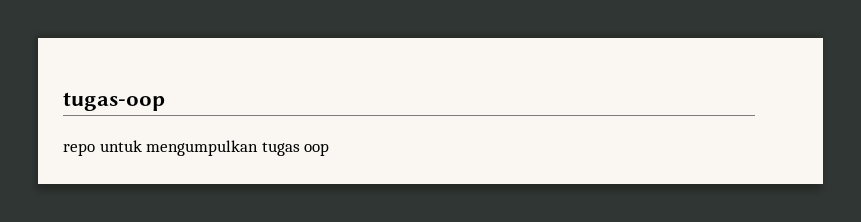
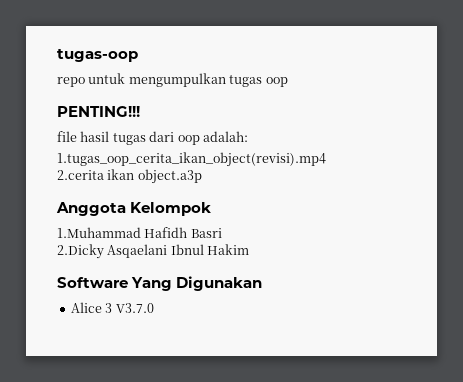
+ PENTING!!!
+ file hasil tugas dari oop adalah:
+ 1.tugas_oop_cerita_ikan_object(revisi).mp4
+ 2.cerita ikan object.a3p
+ Anggota Kelompok
+ 1.Muhammad Hafidh Basri
+ 2.Dicky Asqaelani Ibnul Hakim
+ Software Yang Digunakan
+ Alice 3 V3.7.0

